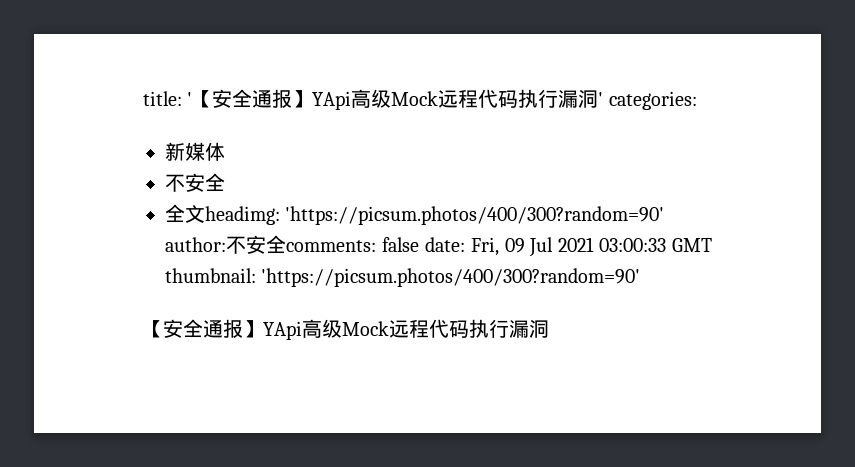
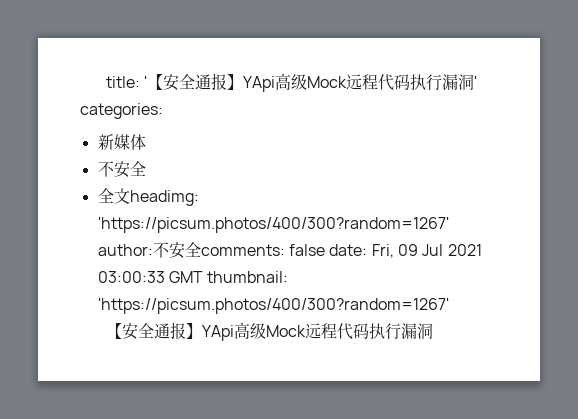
- 全文headimg: 'https://picsum.photos/400/300?random=90' author:不安全comments: false date: Fri, 09 Jul 2021 03:00:33 GMT thumbnail: 'https://picsum.photos/400/300?random=90'
+ 全文headimg: 'https://picsum.photos/400/300?random=1267' author:不安全comments: false date: Fri, 09 Jul 2021 03:00:33 GMT thumbnail: 'https://picsum.photos/400/300?random=1267'

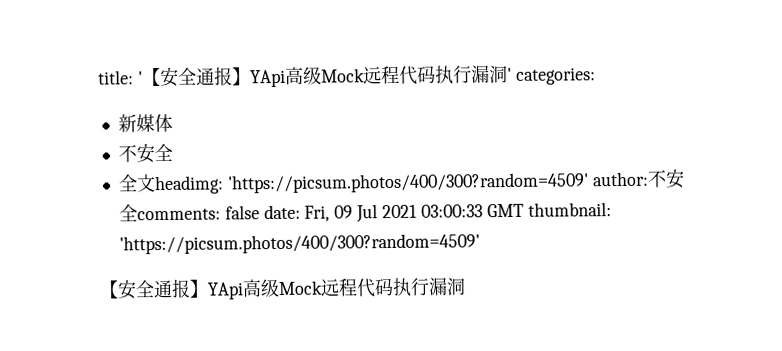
- 全文headimg: 'https://picsum.photos/400/300?random=1267' author:不安全comments: false date: Fri, 09 Jul 2021 03:00:33 GMT thumbnail: 'https://picsum.photos/400/300?random=1267'
+ 全文headimg: 'https://picsum.photos/400/300?random=4509' author:不安全comments: false date: Fri, 09 Jul 2021 03:00:33 GMT thumbnail: 'https://picsum.photos/400/300?random=4509'

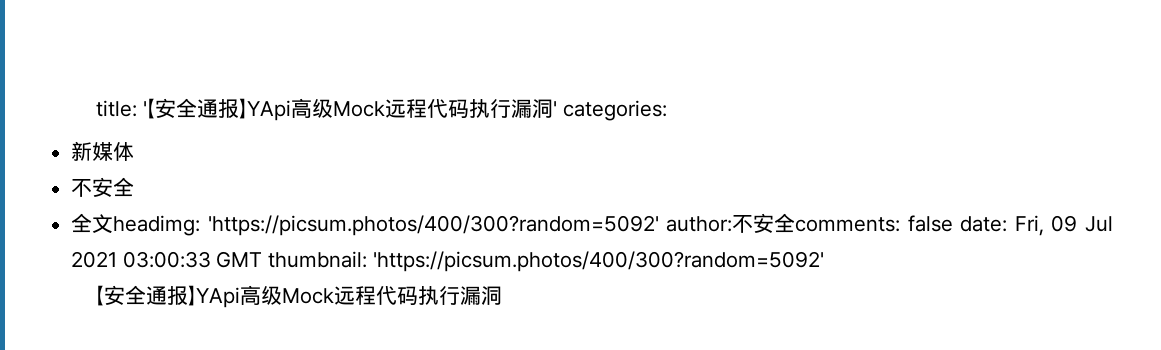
- 全文headimg: 'https://picsum.photos/400/300?random=4509' author:不安全comments: false date: Fri, 09 Jul 2021 03:00:33 GMT thumbnail: 'https://picsum.photos/400/300?random=4509'
+ 全文headimg: 'https://picsum.photos/400/300?random=5092' author:不安全comments: false date: Fri, 09 Jul 2021 03:00:33 GMT thumbnail: 'https://picsum.photos/400/300?random=5092'

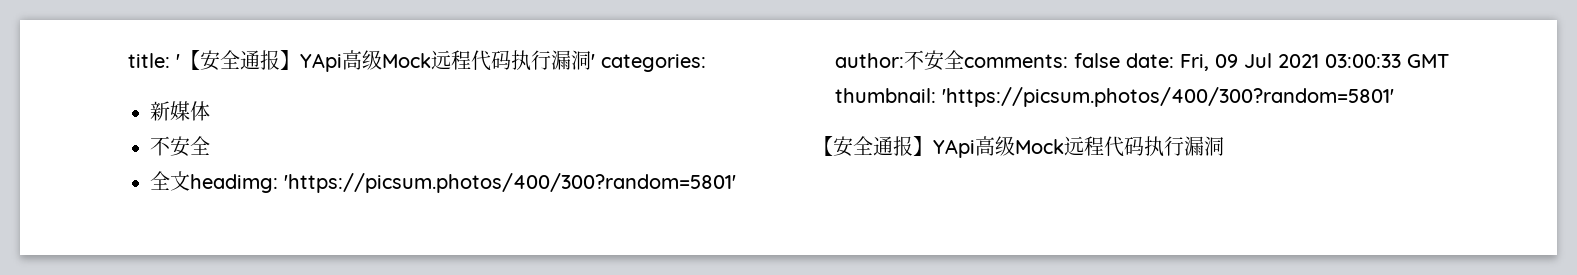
- 全文headimg: 'https://picsum.photos/400/300?random=5092' author:不安全comments: false date: Fri, 09 Jul 2021 03:00:33 GMT thumbnail: 'https://picsum.photos/400/300?random=5092'
+ 全文headimg: 'https://picsum.photos/400/300?random=5801' author:不安全comments: false date: Fri, 09 Jul 2021 03:00:33 GMT thumbnail: 'https://picsum.photos/400/300?random=5801'

